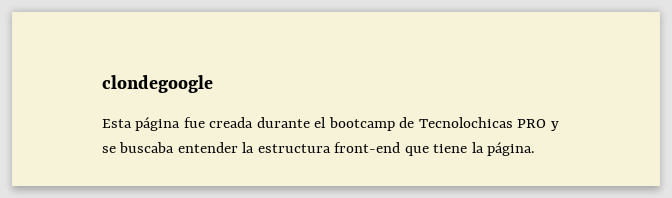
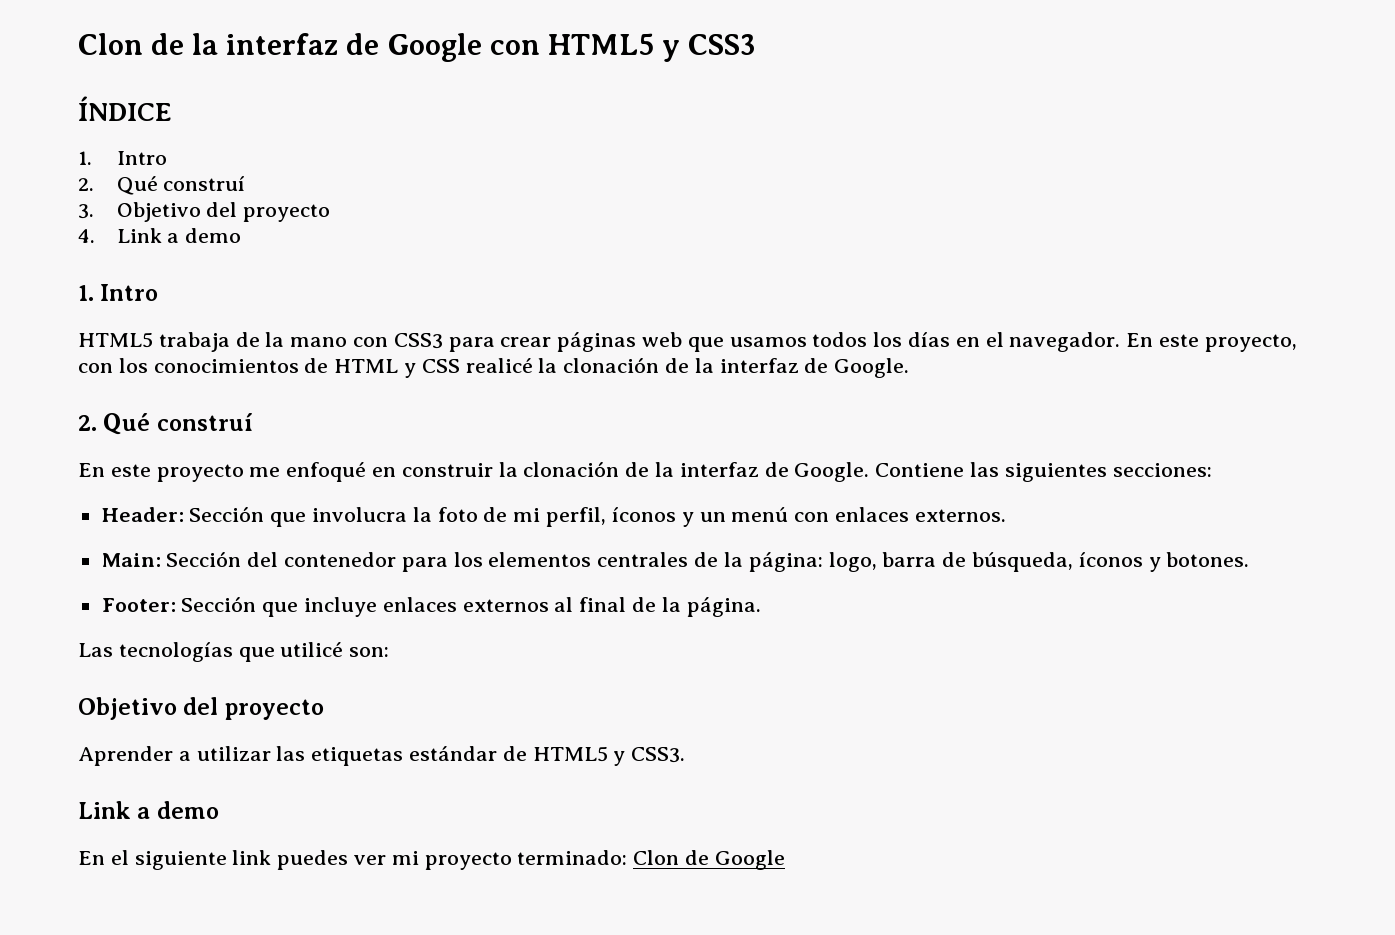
- clondegoogle
- Esta página fue creada durante el bootcamp de Tecnolochicas PRO y se buscaba entender la estructura front-end que tiene la página.
+ Clon de la interfaz de Google con HTML5 y CSS3
+ ÍNDICE
+ 1. Intro
+ 2. Qué construí
+ 3. Objetivo del proyecto
+ 4. Link a demo
+ 1. Intro
+ HTML5 trabaja de la mano con CSS3 para crear páginas web que usamos todos los días en el navegador. En este proyecto, con los conocimientos de HTML y CSS realicé la clonación de la interfaz de Google.
+ 2. Qué construí
+ En este proyecto me enfoqué en construir la clonación de la interfaz de Google. Contiene las siguientes secciones:
+ Header: Sección que involucra la foto de mi perfil, íconos y un menú con enlaces externos.
+ Main: Sección del contenedor para los elementos centrales de la página: logo, barra de búsqueda, íconos y botones.
+ Footer: Sección que incluye enlaces externos al final de la página.
+ Las tecnologías que utilicé son:
+ Objetivo del proyecto
+ Aprender a utilizar las etiquetas estándar de HTML5 y CSS3.
+ Link a demo
+ En el siguiente link puedes ver mi proyecto terminado: Clon de Google

